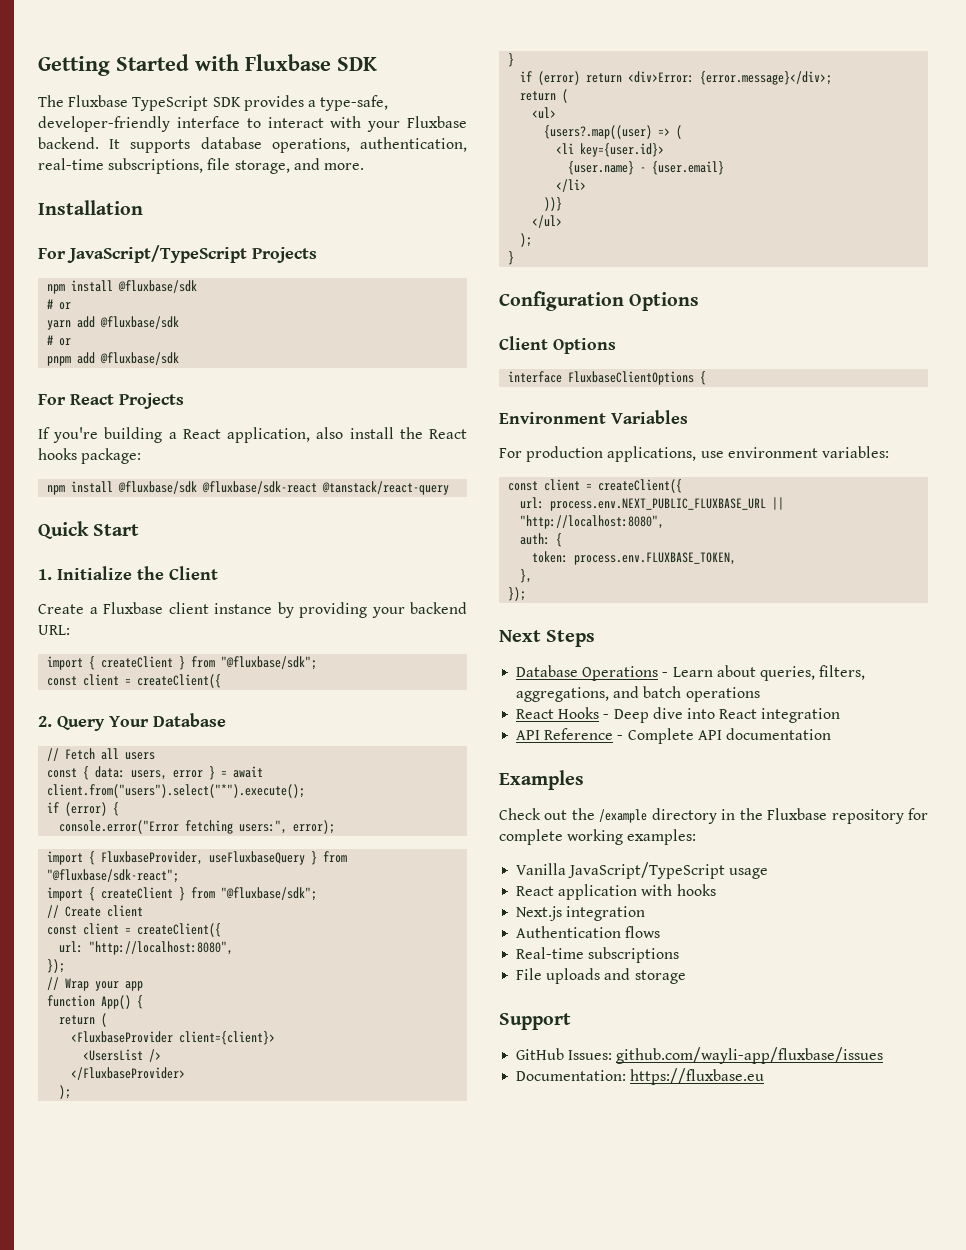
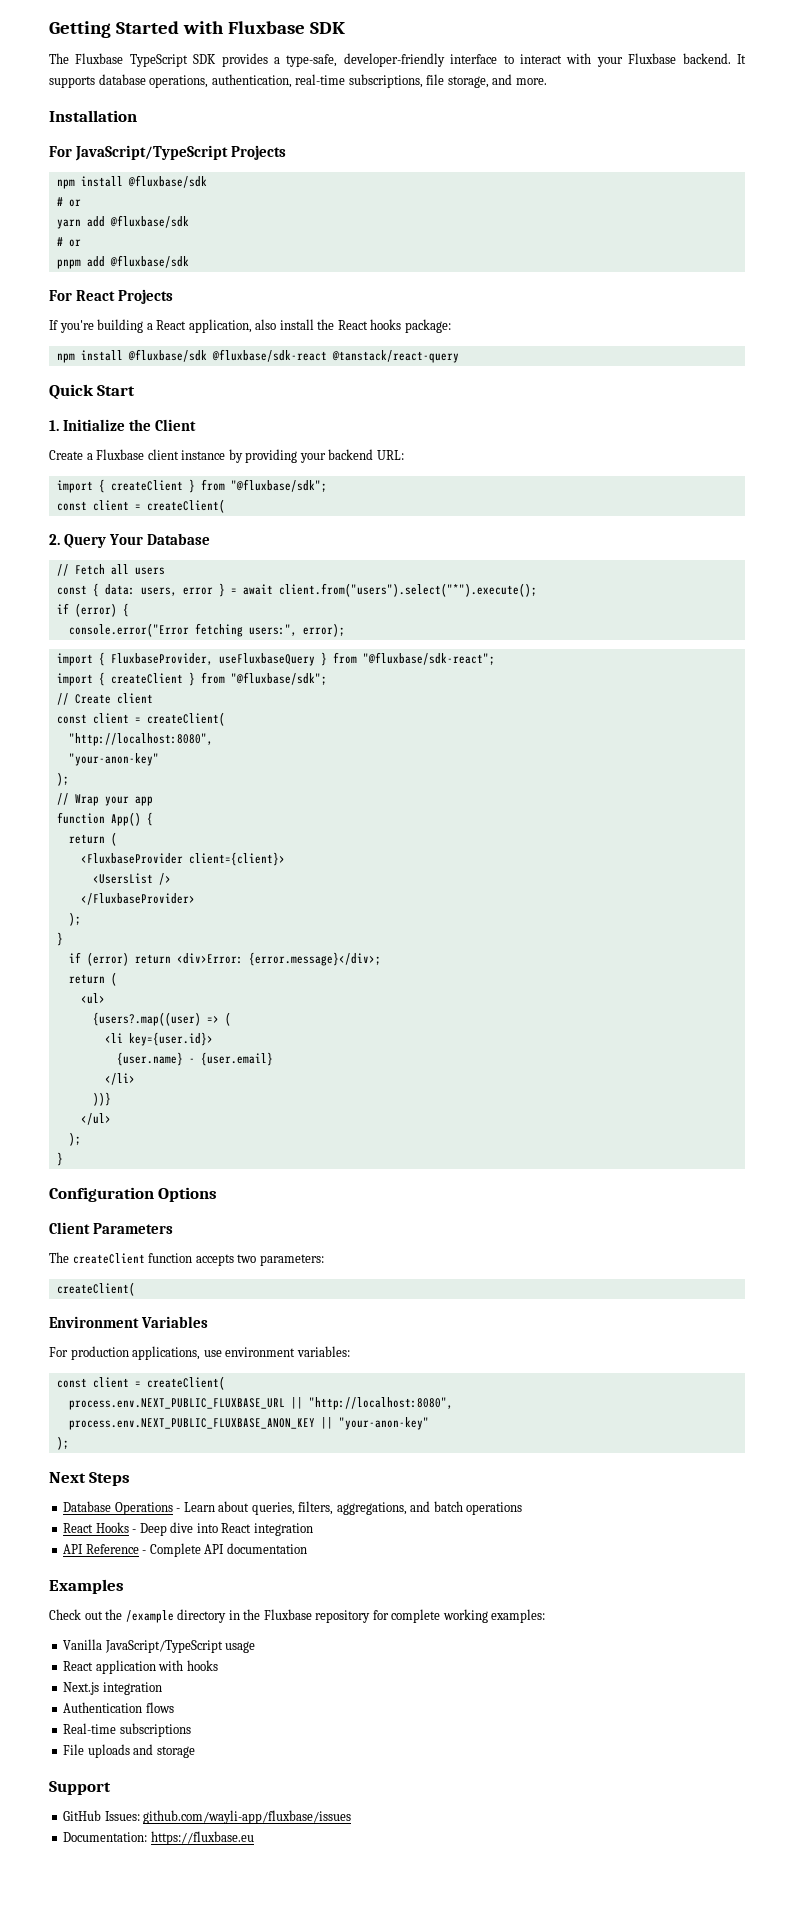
  Create a Fluxbase client instance by providing your backend URL:
  import { createClient } from "@fluxbase/sdk";
- const client = createClient({
+ const client = createClient(
  // Create client
- const client = createClient({
- url: "http://localhost:8080",
- });
+ const client = createClient(
+ "http://localhost:8080",
+ "your-anon-key"
+ );
- Client Options
- interface FluxbaseClientOptions {
+ Client Parameters
+ The createClient function accepts two parameters:
+ createClient(
  For production applications, use environment variables:
- const client = createClient({
- url: process.env.NEXT_PUBLIC_FLUXBASE_URL || "http://localhost:8080",
+ const client = createClient(
+ process.env.NEXT_PUBLIC_FLUXBASE_URL || "http://localhost:8080",
- auth: {
- token: process.env.FLUXBASE_TOKEN,
- },
- });
+ process.env.NEXT_PUBLIC_FLUXBASE_ANON_KEY || "your-anon-key"
+ );

